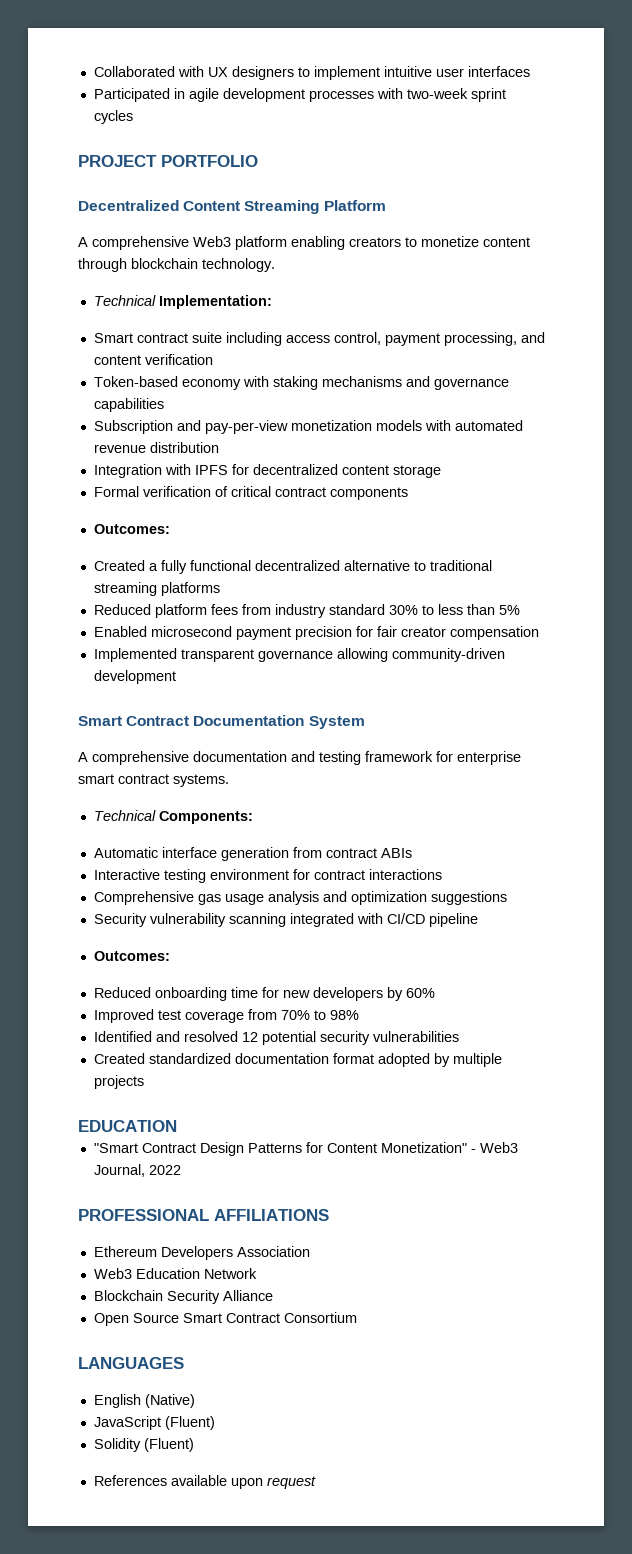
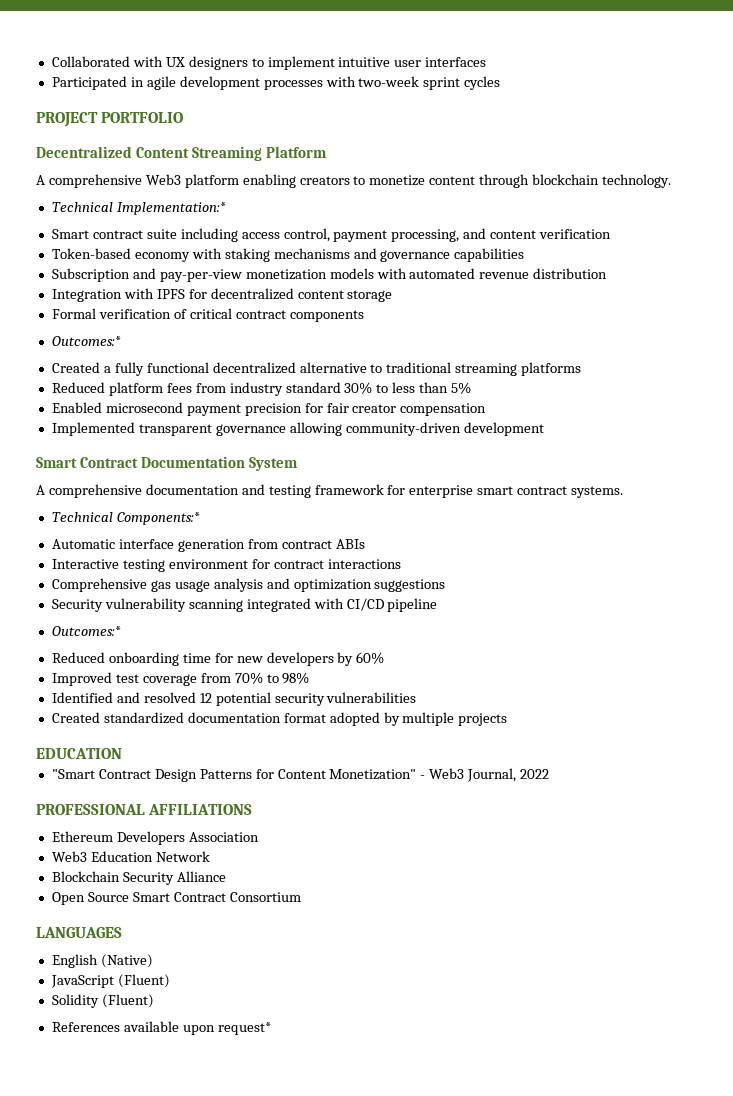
- Technical Implementation:
+ Technical Implementation:*
  Formal verification of critical contract components
- Outcomes:
+ Outcomes:*
- Technical Components:
+ Technical Components:*
  Security vulnerability scanning integrated with CI/CD pipeline
- Outcomes:
+ Outcomes:*
- References available upon request
+ References available upon request*

